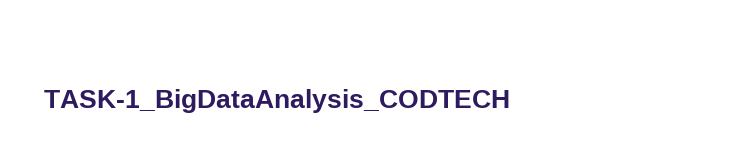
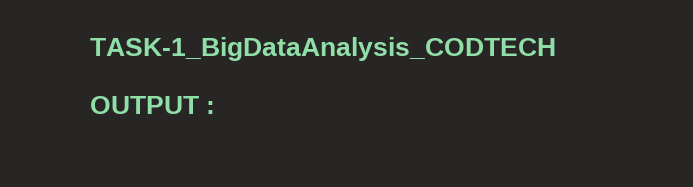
+ OUTPUT :

